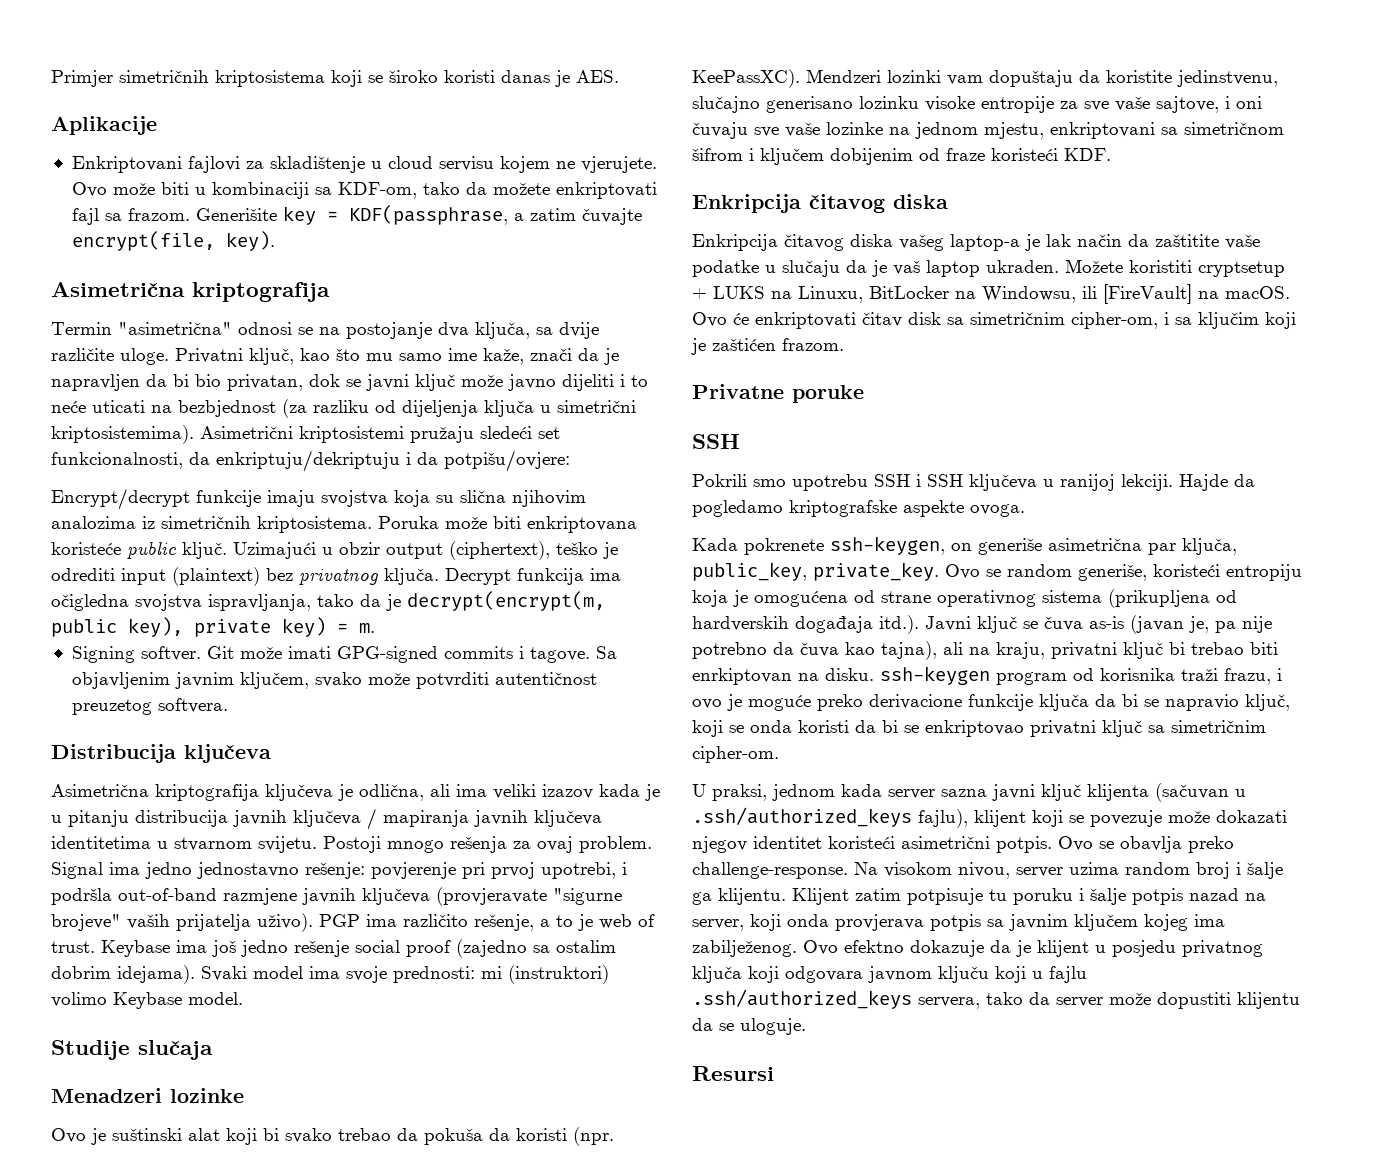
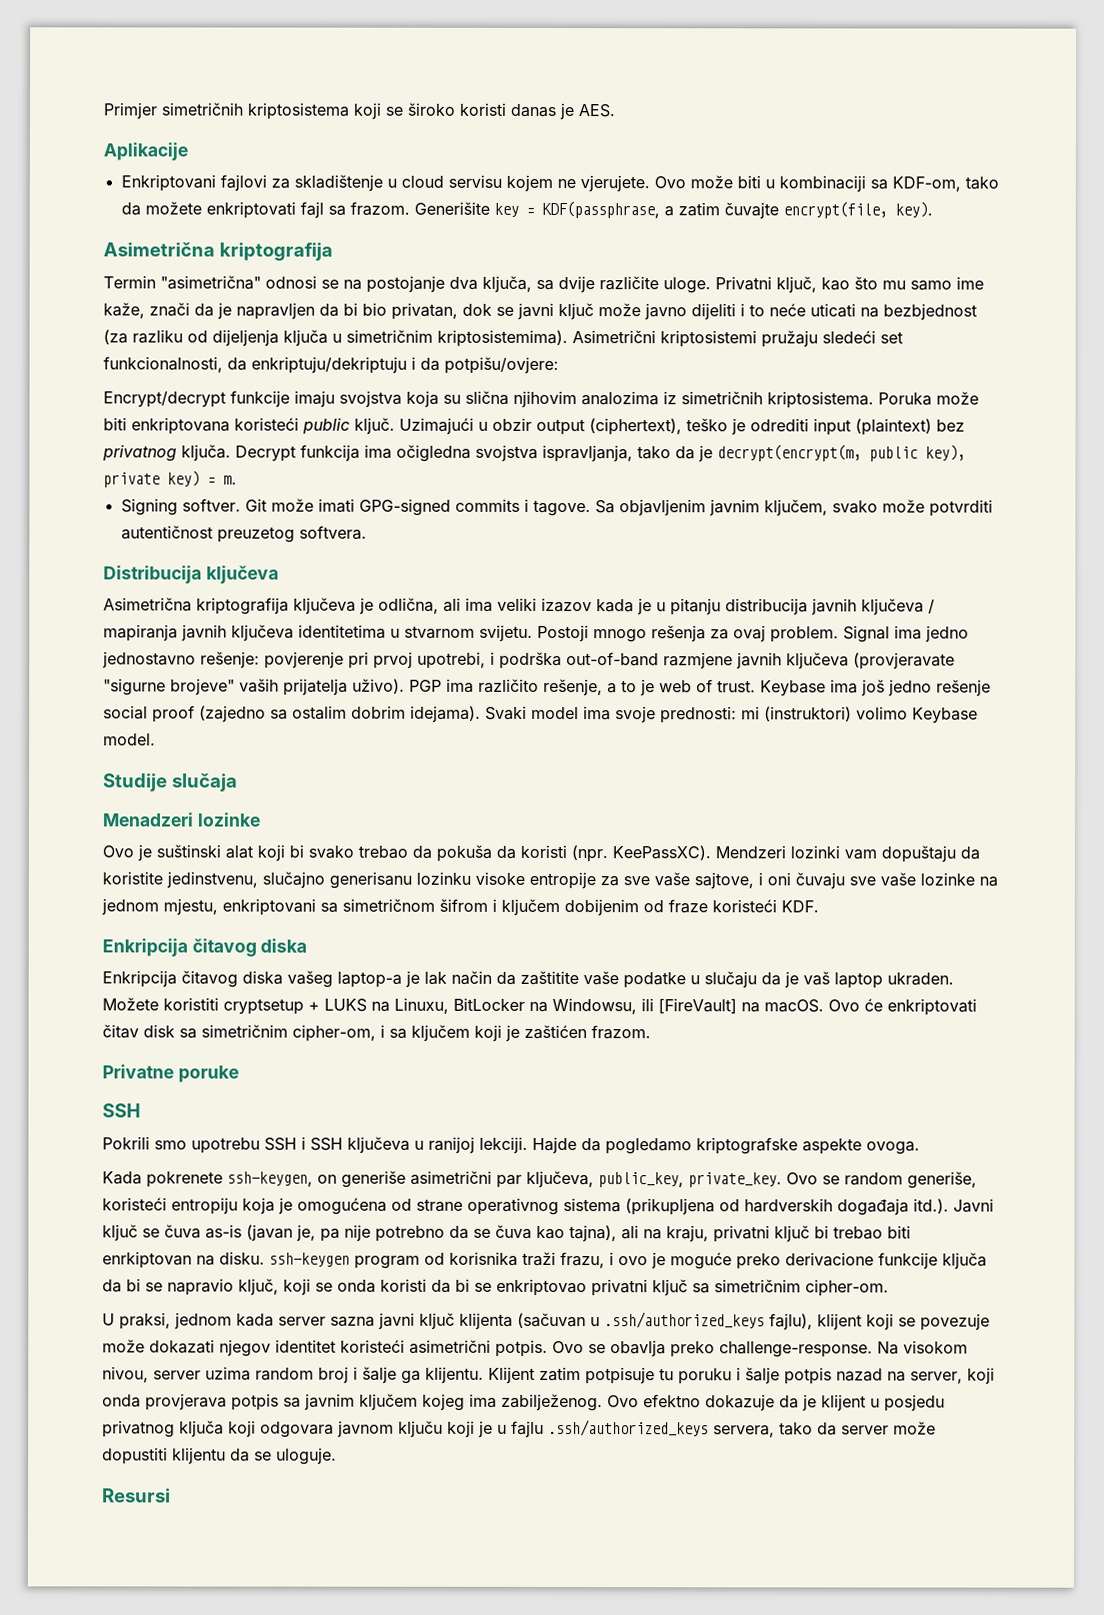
- Privatni ključ, kao što mu samo ime kaže, znači da je napravljen da bi bio privatan, dok se javni ključ može javno dijeliti i to neće uticati na bezbjednost (za razliku od dijeljenja ključa u simetrični kriptosistemima).
+ Privatni ključ, kao što mu samo ime kaže, znači da je napravljen da bi bio privatan, dok se javni ključ može javno dijeliti i to neće uticati na bezbjednost (za razliku od dijeljenja ključa u simetričnim kriptosistemima).
- Poruka može biti enkriptovana koristeće public ključ.
+ Poruka može biti enkriptovana koristeći public ključ.
- Signal ima jedno jednostavno rešenje: povjerenje pri prvoj upotrebi, i podršla out-of-band razmjene javnih ključeva (provjeravate "sigurne brojeve" vaših prijatelja uživo).
+ Signal ima jedno jednostavno rešenje: povjerenje pri prvoj upotrebi, i podrška out-of-band razmjene javnih ključeva (provjeravate "sigurne brojeve" vaših prijatelja uživo).
- Mendzeri lozinki vam dopuštaju da koristite jedinstvenu, slučajno generisano lozinku visoke entropije za sve vaše sajtove, i oni čuvaju sve vaše lozinke na jednom mjestu, enkriptovani sa simetričnom šifrom i ključem dobijenim od fraze koristeći KDF.
+ Mendzeri lozinki vam dopuštaju da koristite jedinstvenu, slučajno generisanu lozinku visoke entropije za sve vaše sajtove, i oni čuvaju sve vaše lozinke na jednom mjestu, enkriptovani sa simetričnom šifrom i ključem dobijenim od fraze koristeći KDF.
- Ovo će enkriptovati čitav disk sa simetričnim cipher-om, i sa ključim koji je zaštićen frazom.
+ Ovo će enkriptovati čitav disk sa simetričnim cipher-om, i sa ključem koji je zaštićen frazom.
- Kada pokrenete ssh-keygen, on generiše asimetrična par ključa, public_key, private_key.
+ Kada pokrenete ssh-keygen, on generiše asimetrični par ključeva, public_key, private_key.
- Ovo se random generiše, koristeći entropiju koja je omogućena od strane operativnog sistema (prikupljena od hardverskih događaja itd.). Javni ključ se čuva as-is (javan je, pa nije potrebno da čuva kao tajna), ali na kraju, privatni ključ bi trebao biti enrkiptovan na disku. ssh-keygen program od korisnika traži frazu, i ovo je moguće preko derivacione funkcije ključa da bi se napravio ključ, koji se onda koristi da bi se enkriptovao privatni ključ sa simetričnim cipher-om.
+ Ovo se random generiše, koristeći entropiju koja je omogućena od strane operativnog sistema (prikupljena od hardverskih događaja itd.). Javni ključ se čuva as-is (javan je, pa nije potrebno da se čuva kao tajna), ali na kraju, privatni ključ bi trebao biti enrkiptovan na disku. ssh-keygen program od korisnika traži frazu, i ovo je moguće preko derivacione funkcije ključa da bi se napravio ključ, koji se onda koristi da bi se enkriptovao privatni ključ sa simetričnim cipher-om.
- Ovo efektno dokazuje da je klijent u posjedu privatnog ključa koji odgovara javnom ključu koji u fajlu .ssh/authorized_keys servera, tako da server može dopustiti klijentu da se uloguje.
+ Ovo efektno dokazuje da je klijent u posjedu privatnog ključa koji odgovara javnom ključu koji je u fajlu .ssh/authorized_keys servera, tako da server može dopustiti klijentu da se uloguje.

